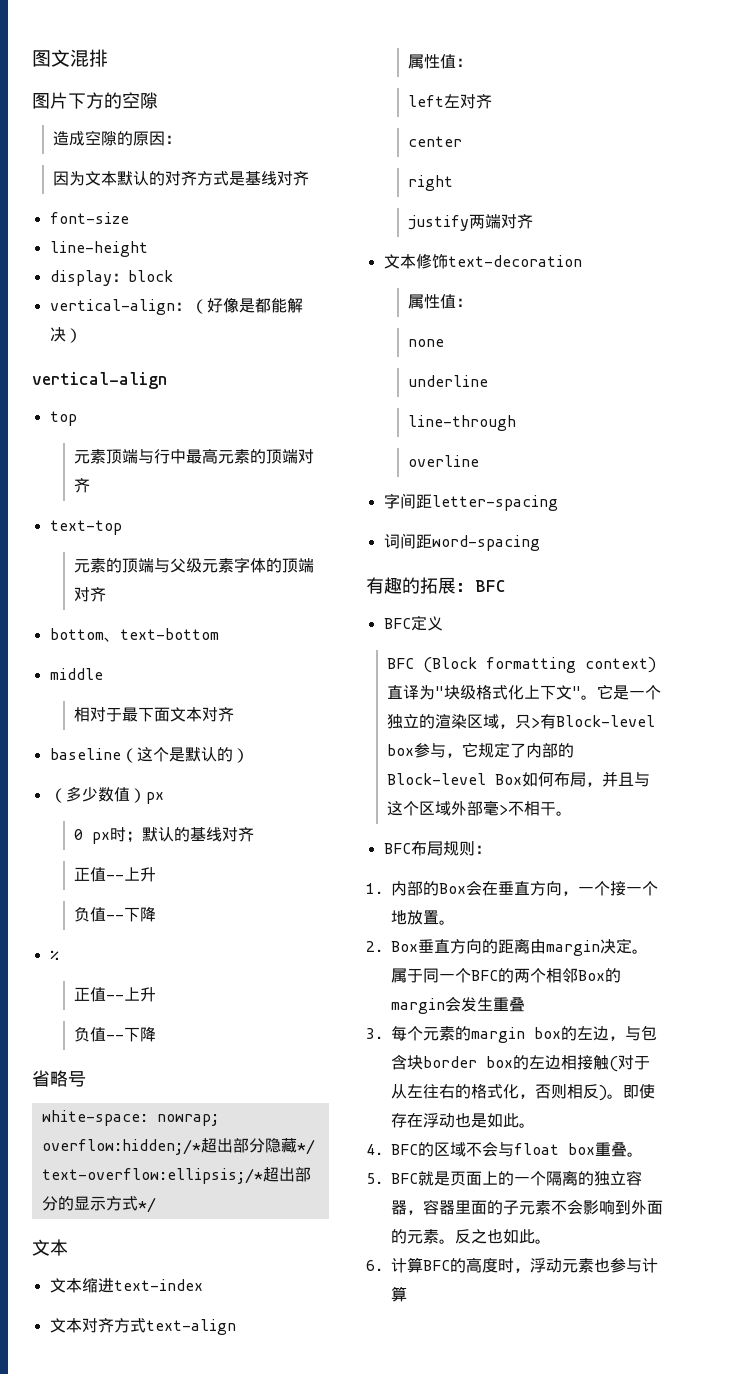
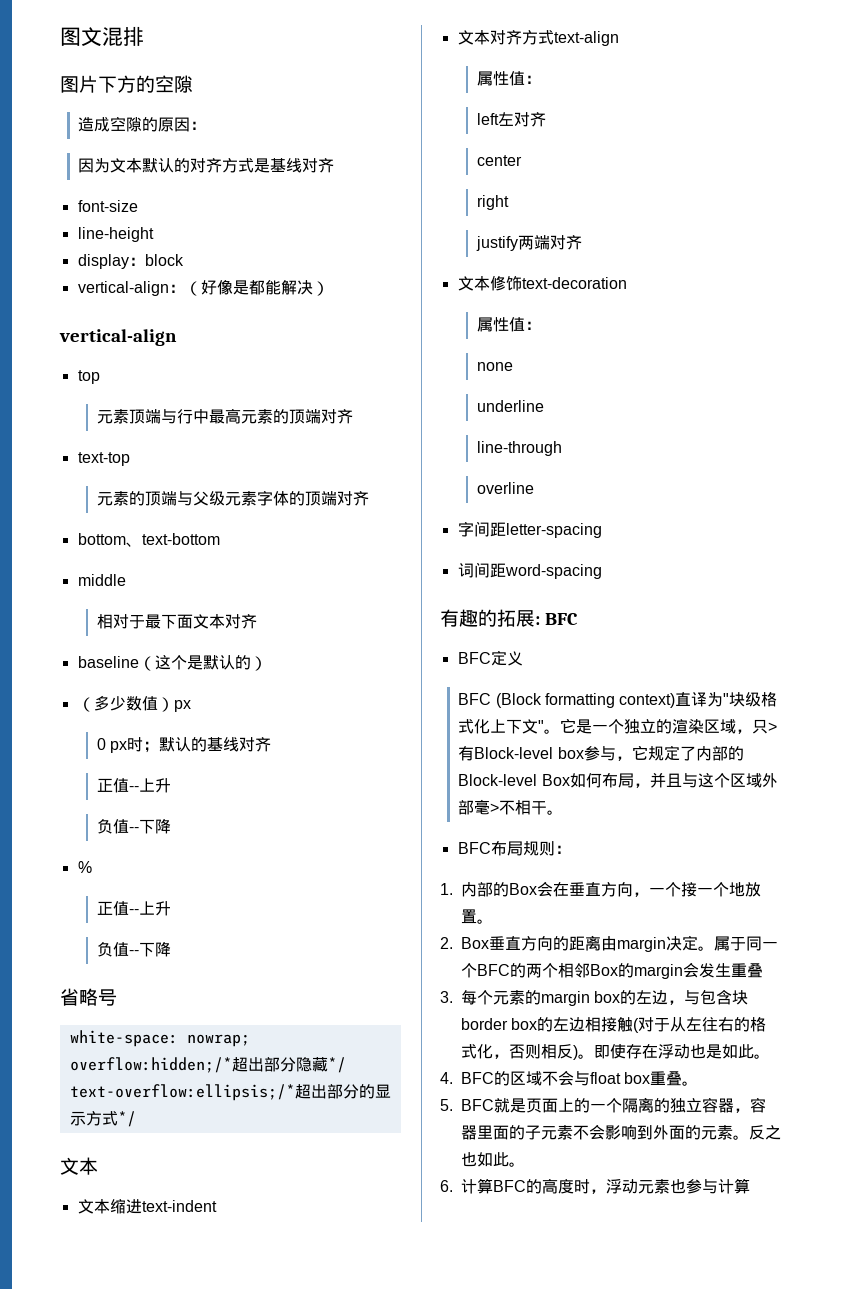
- 文本缩进text-index
+ 文本缩进text-indent

